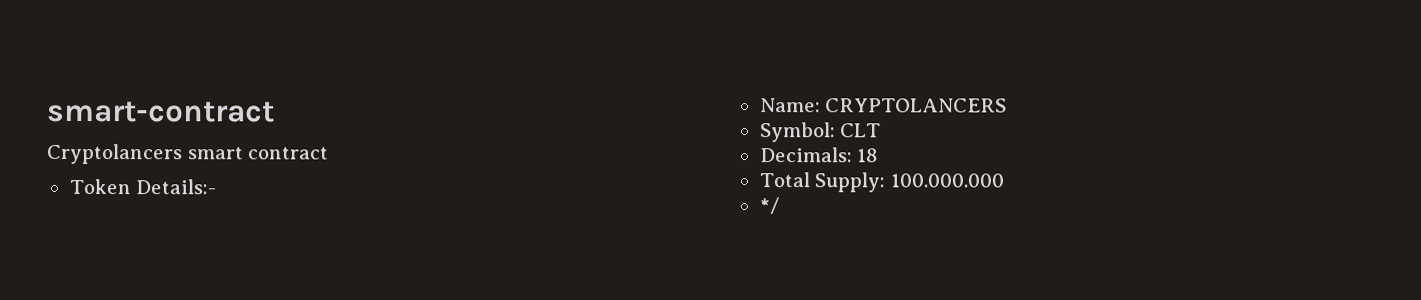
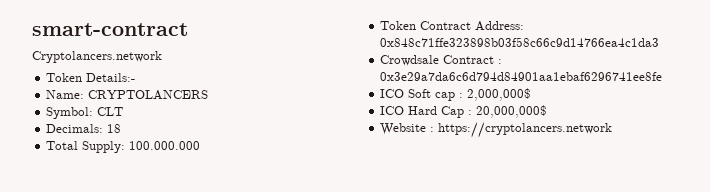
- Cryptolancers smart contract
+ Cryptolancers.network
- */
+ Token Contract Address: 0x848c71ffe323898b03f58c66c9d14766ea4c1da3
+ Crowdsale Contract : 0x3e29a7da6c6d794d84901aa1ebaf6296741ee8fe
+ ICO Soft cap : 2,000,000$
+ ICO Hard Cap : 20,000,000$
+ Website : https://cryptolancers.network

